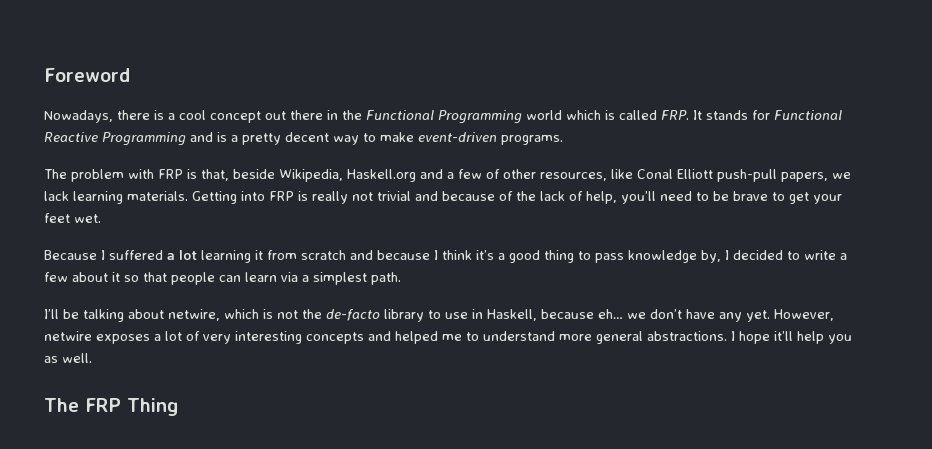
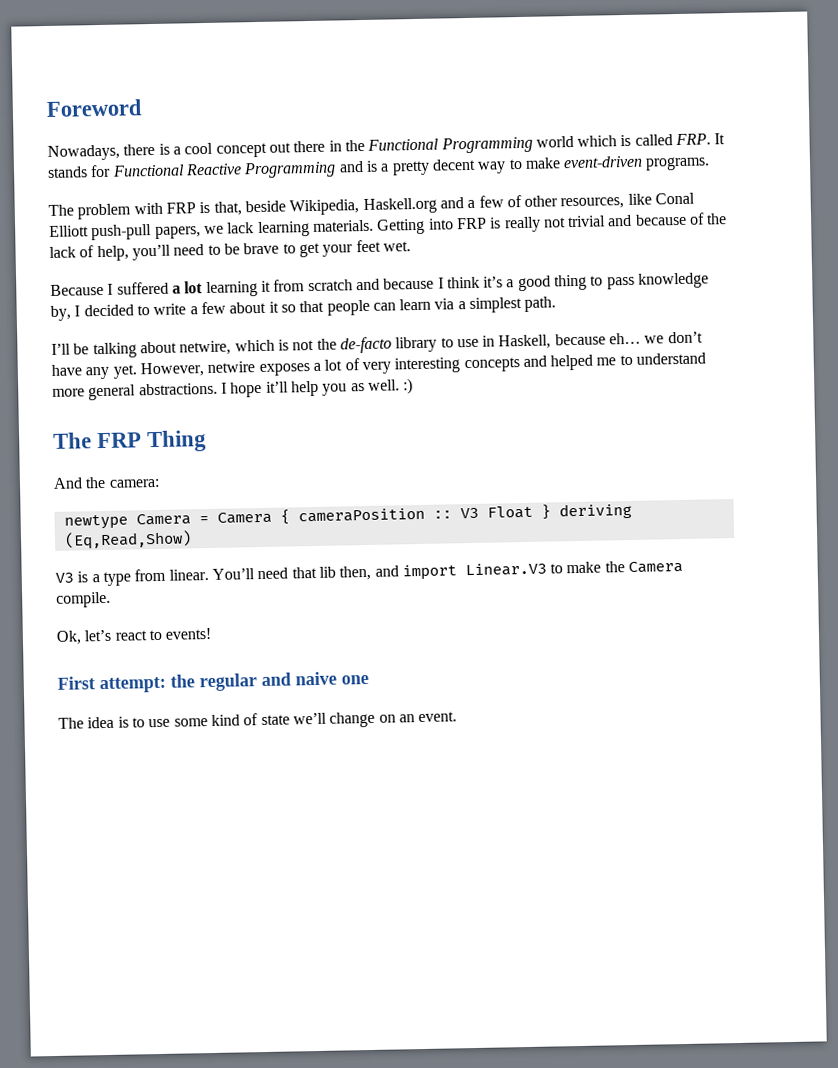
- I hope it’ll help you as well.
+ I hope it’ll help you as well. :)
+ And the camera:
+ newtype Camera = Camera { cameraPosition :: V3 Float } deriving (Eq,Read,Show)
+ V3 is a type from linear. You’ll need that lib then, and import Linear.V3 to make the Camera compile.
+ Ok, let’s react to events!
+ First attempt: the regular and naive one
+ The idea is to use some kind of state we’ll change on an event.

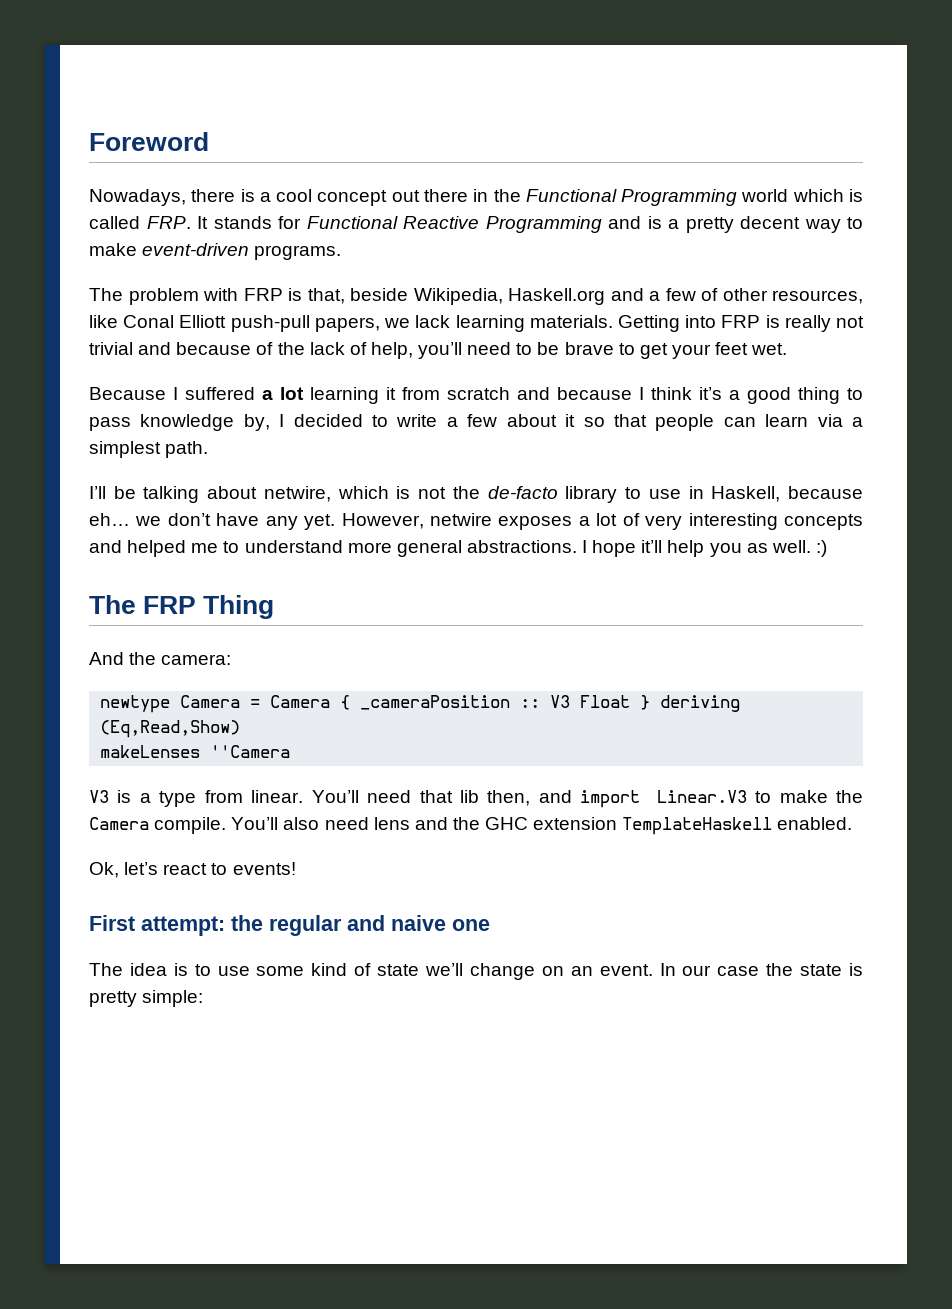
- newtype Camera = Camera { cameraPosition :: V3 Float } deriving (Eq,Read,Show)
+ newtype Camera = Camera { _cameraPosition :: V3 Float } deriving (Eq,Read,Show)
+ makeLenses ''Camera
+ You’ll also need lens and the GHC extension TemplateHaskell enabled.
+ In our case the state is pretty simple:

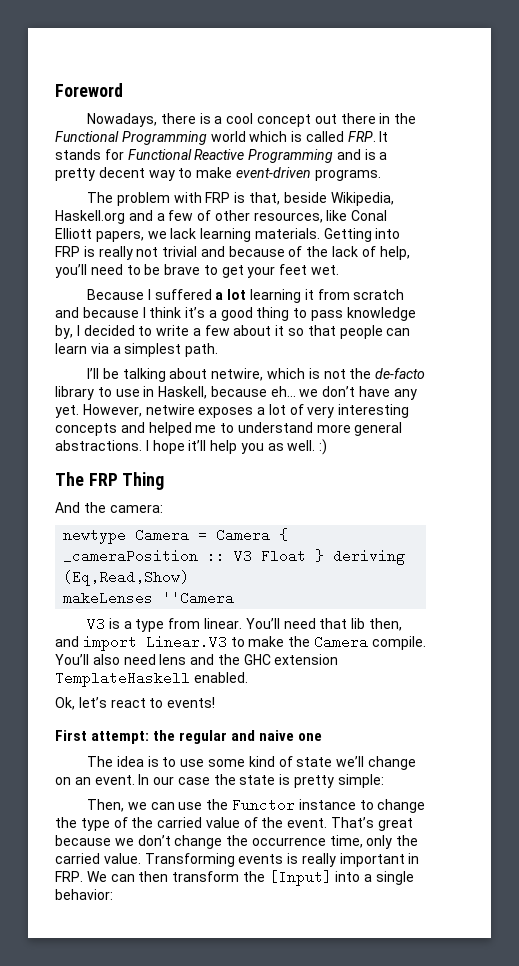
- The problem with FRP is that, beside Wikipedia, Haskell.org and a few of other resources, like Conal Elliott push-pull papers, we lack learning materials.
+ The problem with FRP is that, beside Wikipedia, Haskell.org and a few of other resources, like Conal Elliott papers, we lack learning materials.
+ Then, we can use the Functor instance to change the type of the carried value of the event. That’s great because we don’t change the occurrence time, only the carried value. Transforming events is really important in FRP. We can then transform the [Input] into a single behavior:

